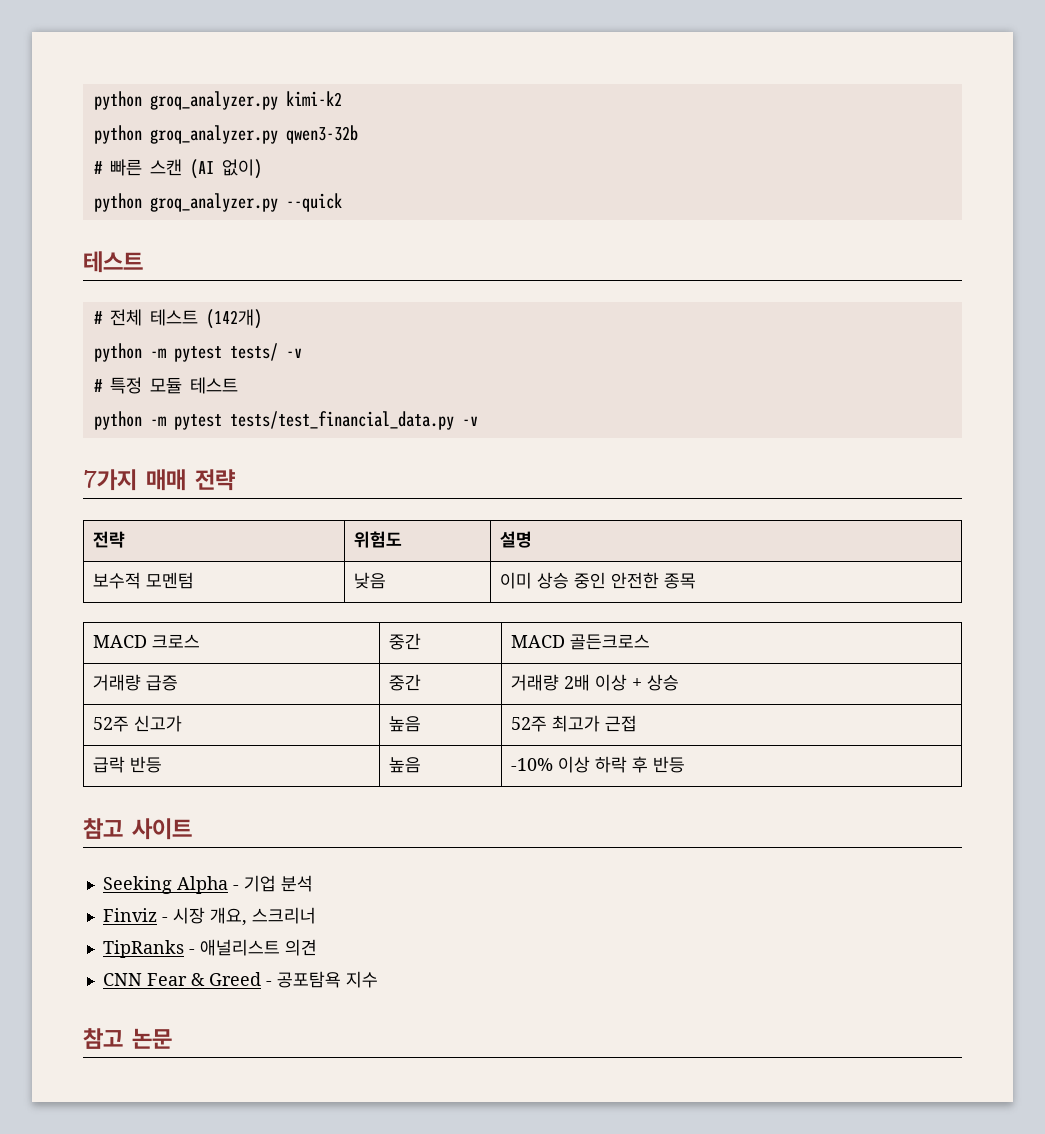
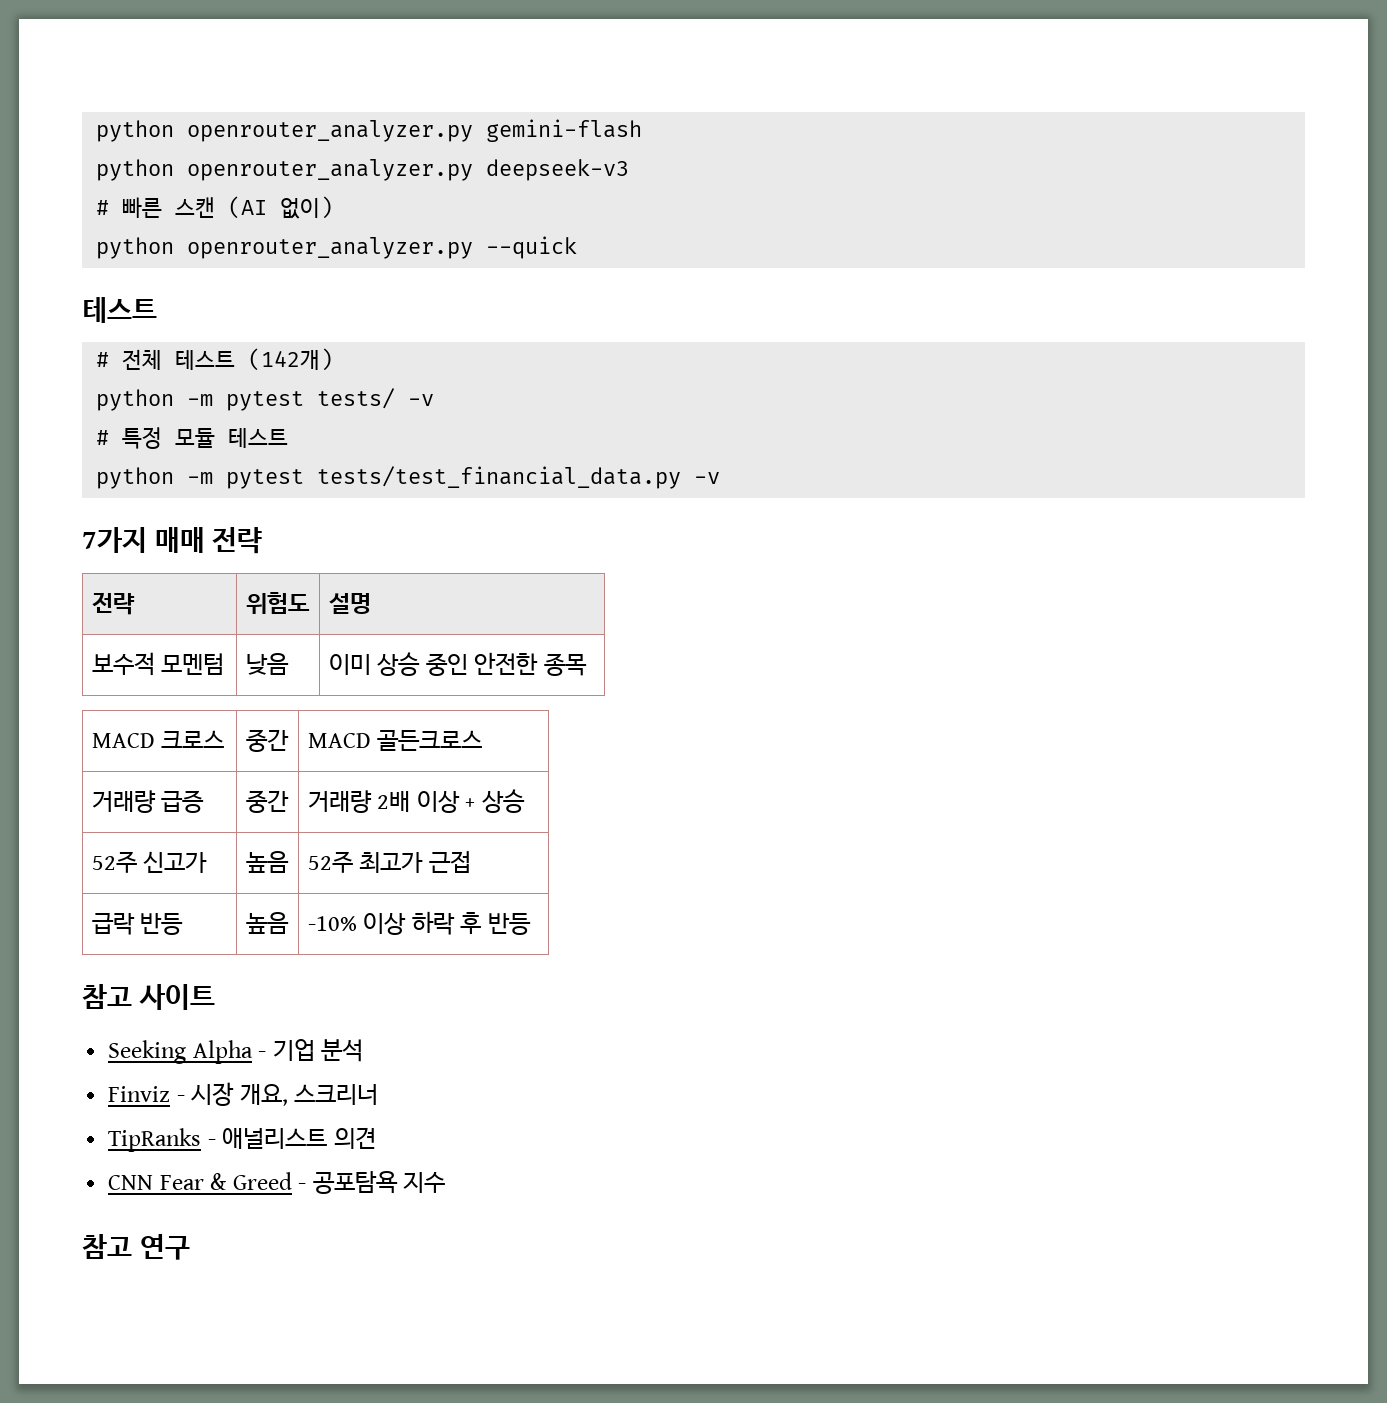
- python groq_analyzer.py kimi-k2
- python groq_analyzer.py qwen3-32b
+ python openrouter_analyzer.py gemini-flash
+ python openrouter_analyzer.py deepseek-v3
- python groq_analyzer.py --quick
+ python openrouter_analyzer.py --quick
- 참고 논문
+ 참고 연구

